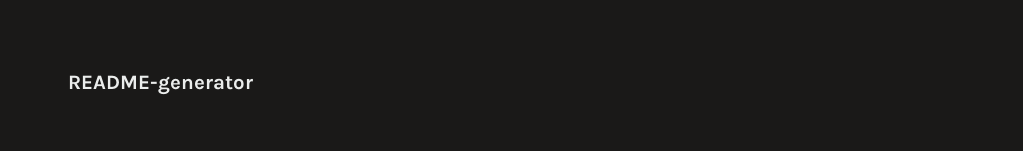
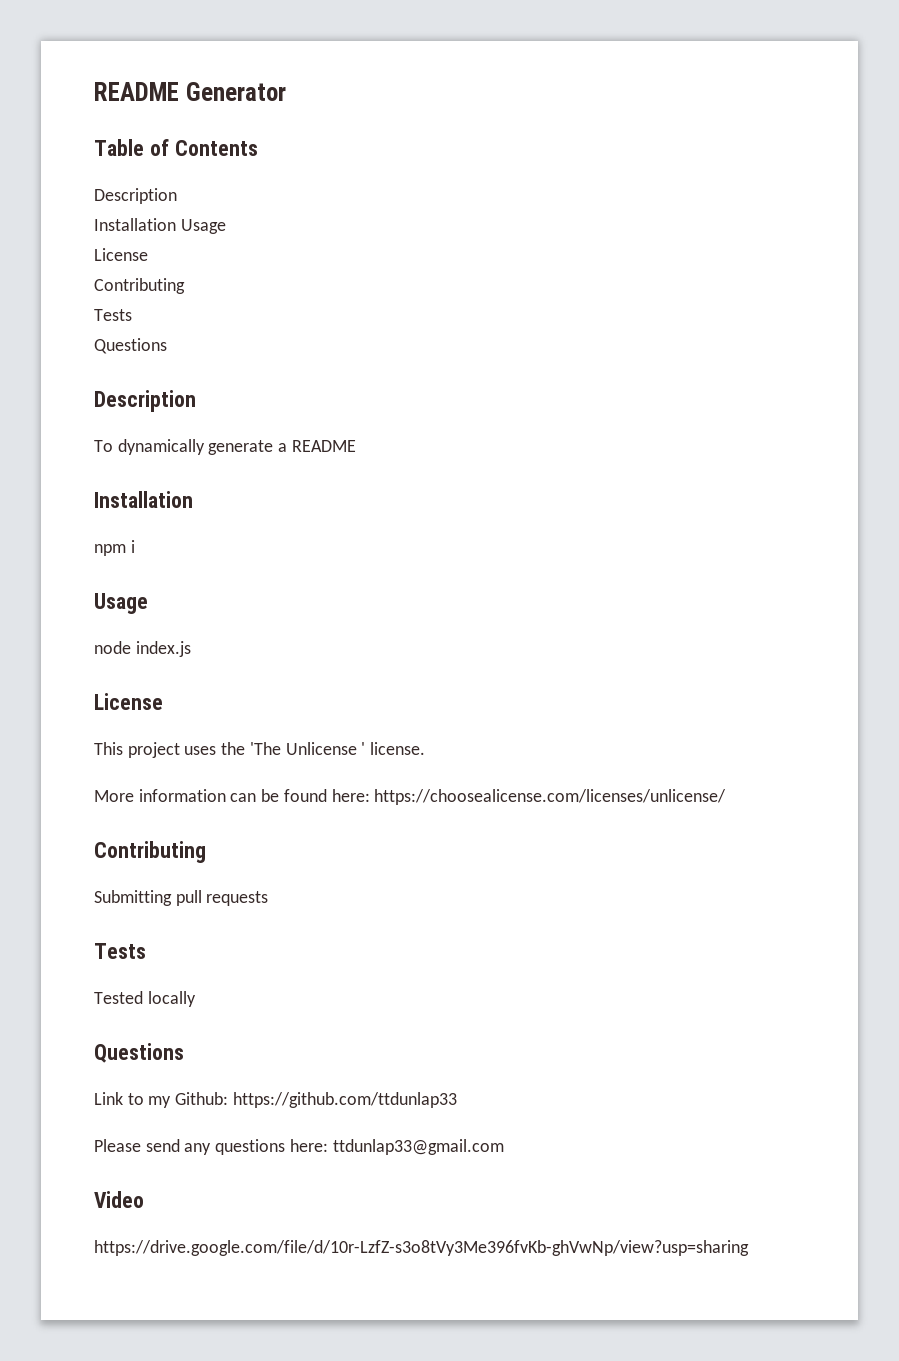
- README-generator
+ README Generator
+ Table of Contents
+ Description
+ Installation Usage
+ License
+ Contributing
+ Tests
+ Questions
+ Description
+ To dynamically generate a README
+ Installation
+ npm i
+ Usage
+ node index.js
+ License
+ This project uses the 'The Unlicense ' license.
+ More information can be found here: https://choosealicense.com/licenses/unlicense/
+ Contributing
+ Submitting pull requests
+ Tests
+ Tested locally
+ Questions
+ Link to my Github: https://github.com/ttdunlap33
+ Please send any questions here: ttdunlap33@gmail.com
+ Video
+ https://drive.google.com/file/d/10r-LzfZ-s3o8tVy3Me396fvKb-ghVwNp/view?usp=sharing

